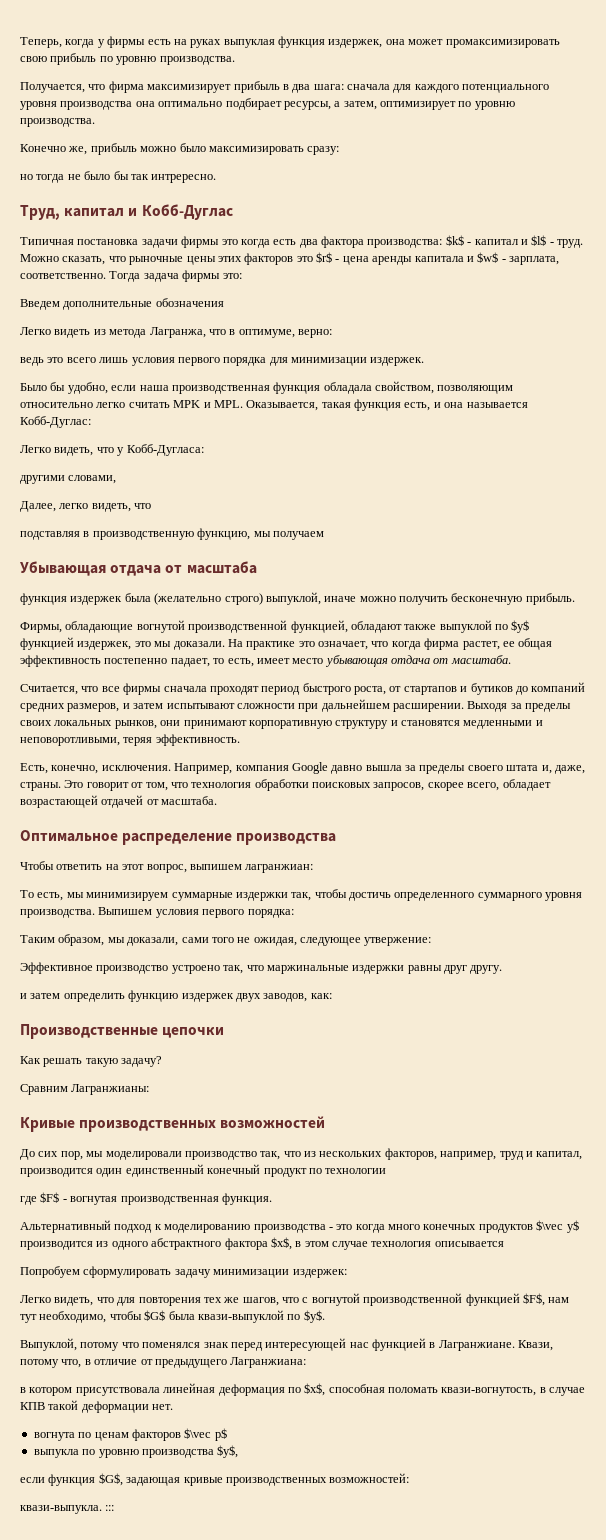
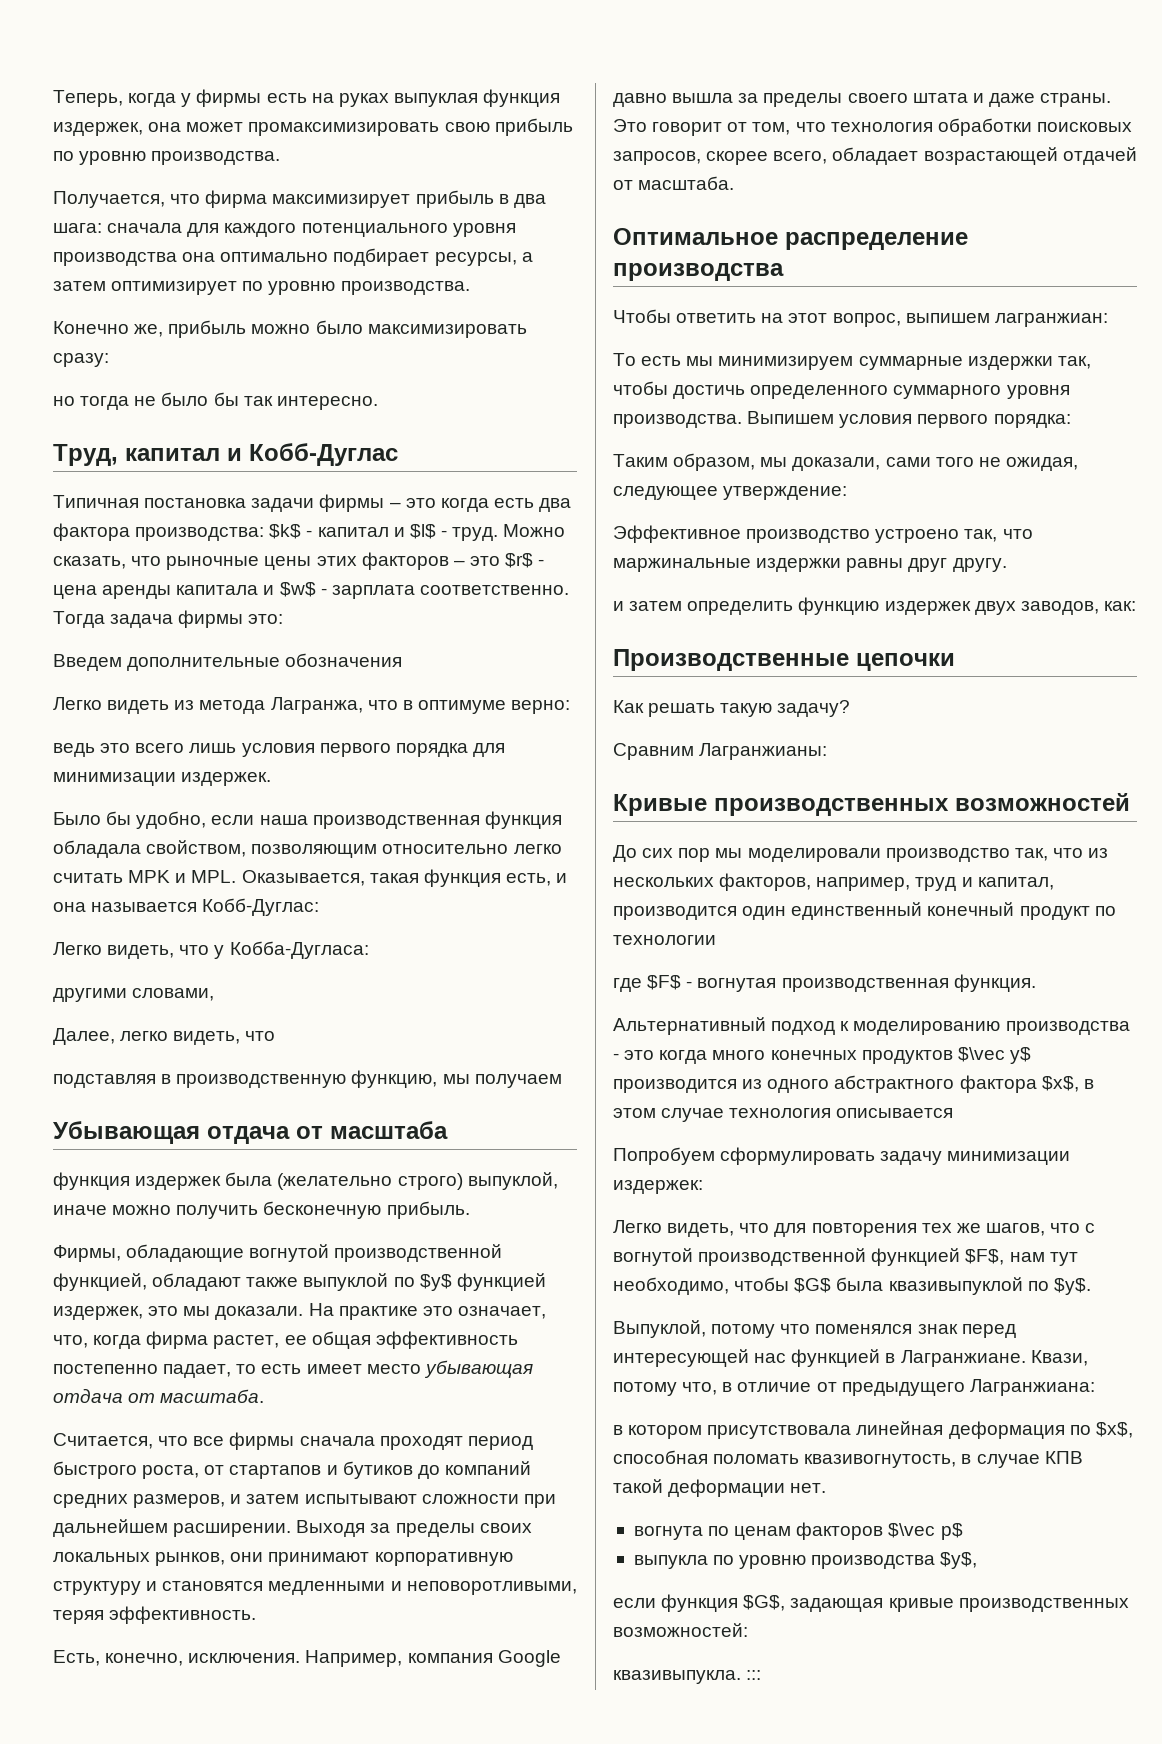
- Получается, что фирма максимизирует прибыль в два шага: сначала для каждого потенциального уровня производства она оптимально подбирает ресурсы, а затем, оптимизирует по уровню производства.
+ Получается, что фирма максимизирует прибыль в два шага: сначала для каждого потенциального уровня производства она оптимально подбирает ресурсы, а затем оптимизирует по уровню производства.
- но тогда не было бы так интрересно.
+ но тогда не было бы так интересно.
- Типичная постановка задачи фирмы это когда есть два фактора производства: $k$ - капитал и $l$ - труд.
+ Типичная постановка задачи фирмы – это когда есть два фактора производства: $k$ - капитал и $l$ - труд.
- Можно сказать, что рыночные цены этих факторов это $r$ - цена аренды капитала и $w$ - зарплата, соответственно.
+ Можно сказать, что рыночные цены этих факторов – это $r$ - цена аренды капитала и $w$ - зарплата соответственно.
- Легко видеть из метода Лагранжа, что в оптимуме, верно:
+ Легко видеть из метода Лагранжа, что в оптимуме верно:
- Легко видеть, что у Кобб-Дугласа:
+ Легко видеть, что у Кобба-Дугласа:
- На практике это означает, что когда фирма растет, ее общая эффективность постепенно падает, то есть, имеет место убывающая отдача от масштаба.
+ На практике это означает, что, когда фирма растет, ее общая эффективность постепенно падает, то есть имеет место убывающая отдача от масштаба.
- Например, компания Google давно вышла за пределы своего штата и, даже, страны.
+ Например, компания Google давно вышла за пределы своего штата и даже страны.
- То есть, мы минимизируем суммарные издержки так, чтобы достичь определенного суммарного уровня производства.
+ То есть мы минимизируем суммарные издержки так, чтобы достичь определенного суммарного уровня производства.
- Таким образом, мы доказали, сами того не ожидая, следующее утвержение:
+ Таким образом, мы доказали, сами того не ожидая, следующее утверждение:
- До сих пор, мы моделировали производство так, что из нескольких факторов, например, труд и капитал, производится один единственный конечный продукт по технологии
+ До сих пор мы моделировали производство так, что из нескольких факторов, например, труд и капитал, производится один единственный конечный продукт по технологии
- Легко видеть, что для повторения тех же шагов, что с вогнутой производственной функцией $F$, нам тут необходимо, чтобы $G$ была квази-выпуклой по $y$.
+ Легко видеть, что для повторения тех же шагов, что с вогнутой производственной функцией $F$, нам тут необходимо, чтобы $G$ была квазивыпуклой по $y$.
- в котором присутствовала линейная деформация по $x$, способная поломать квази-вогнутость, в случае КПВ такой деформации нет.
+ в котором присутствовала линейная деформация по $x$, способная поломать квазивогнутость, в случае КПВ такой деформации нет.
- квази-выпукла. :::
+ квазивыпукла. :::

